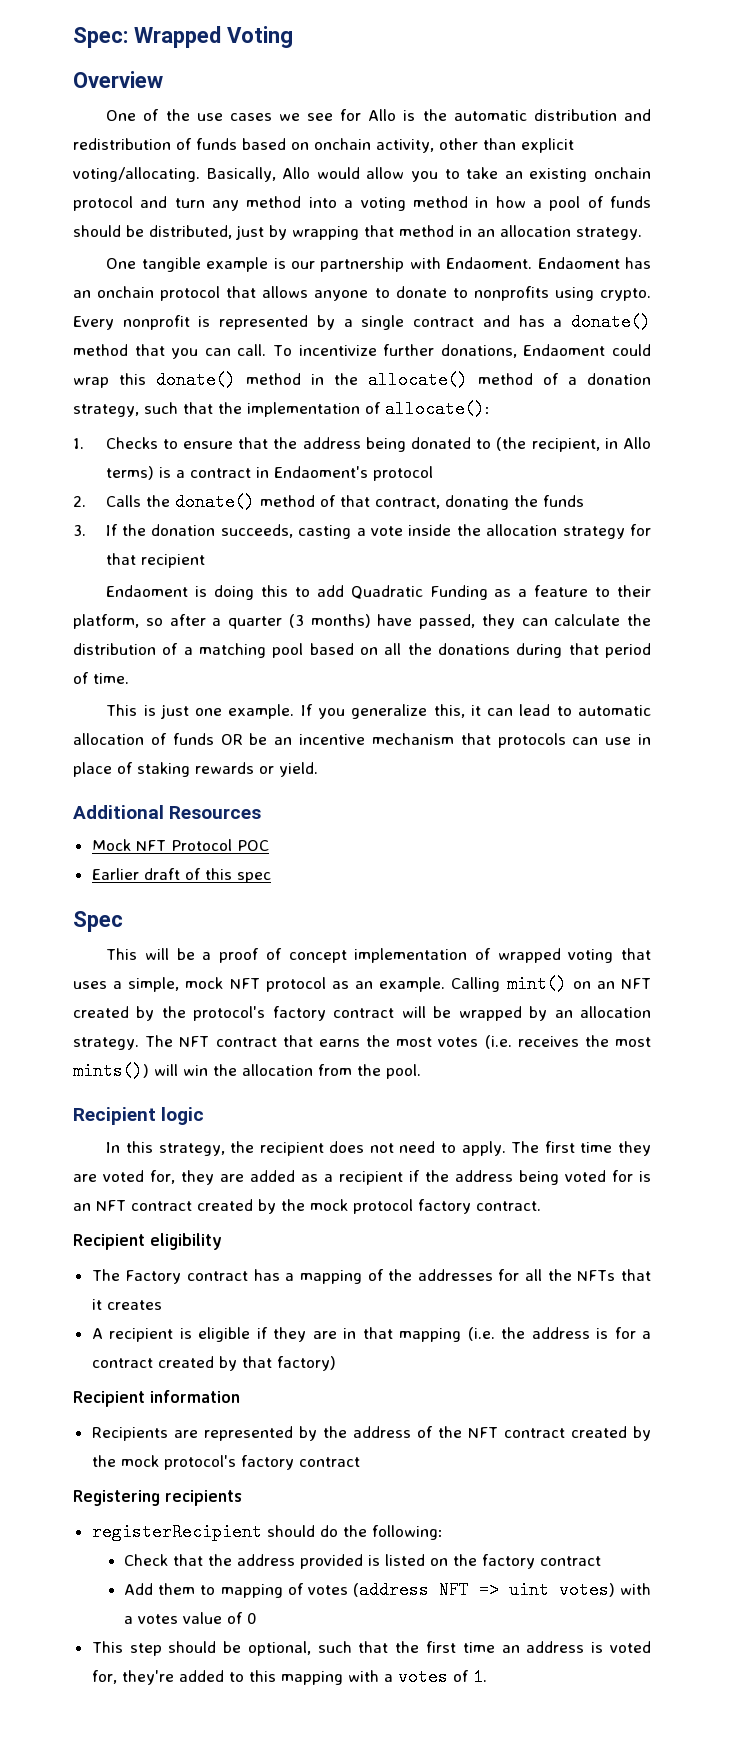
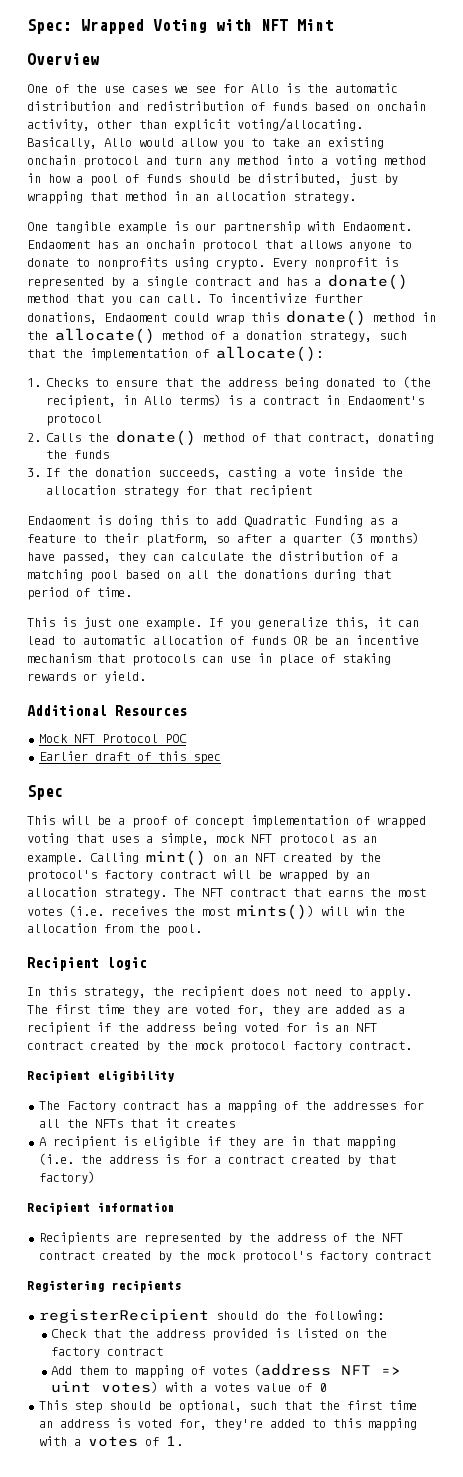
- Spec: Wrapped Voting
+ Spec: Wrapped Voting with NFT Mint

